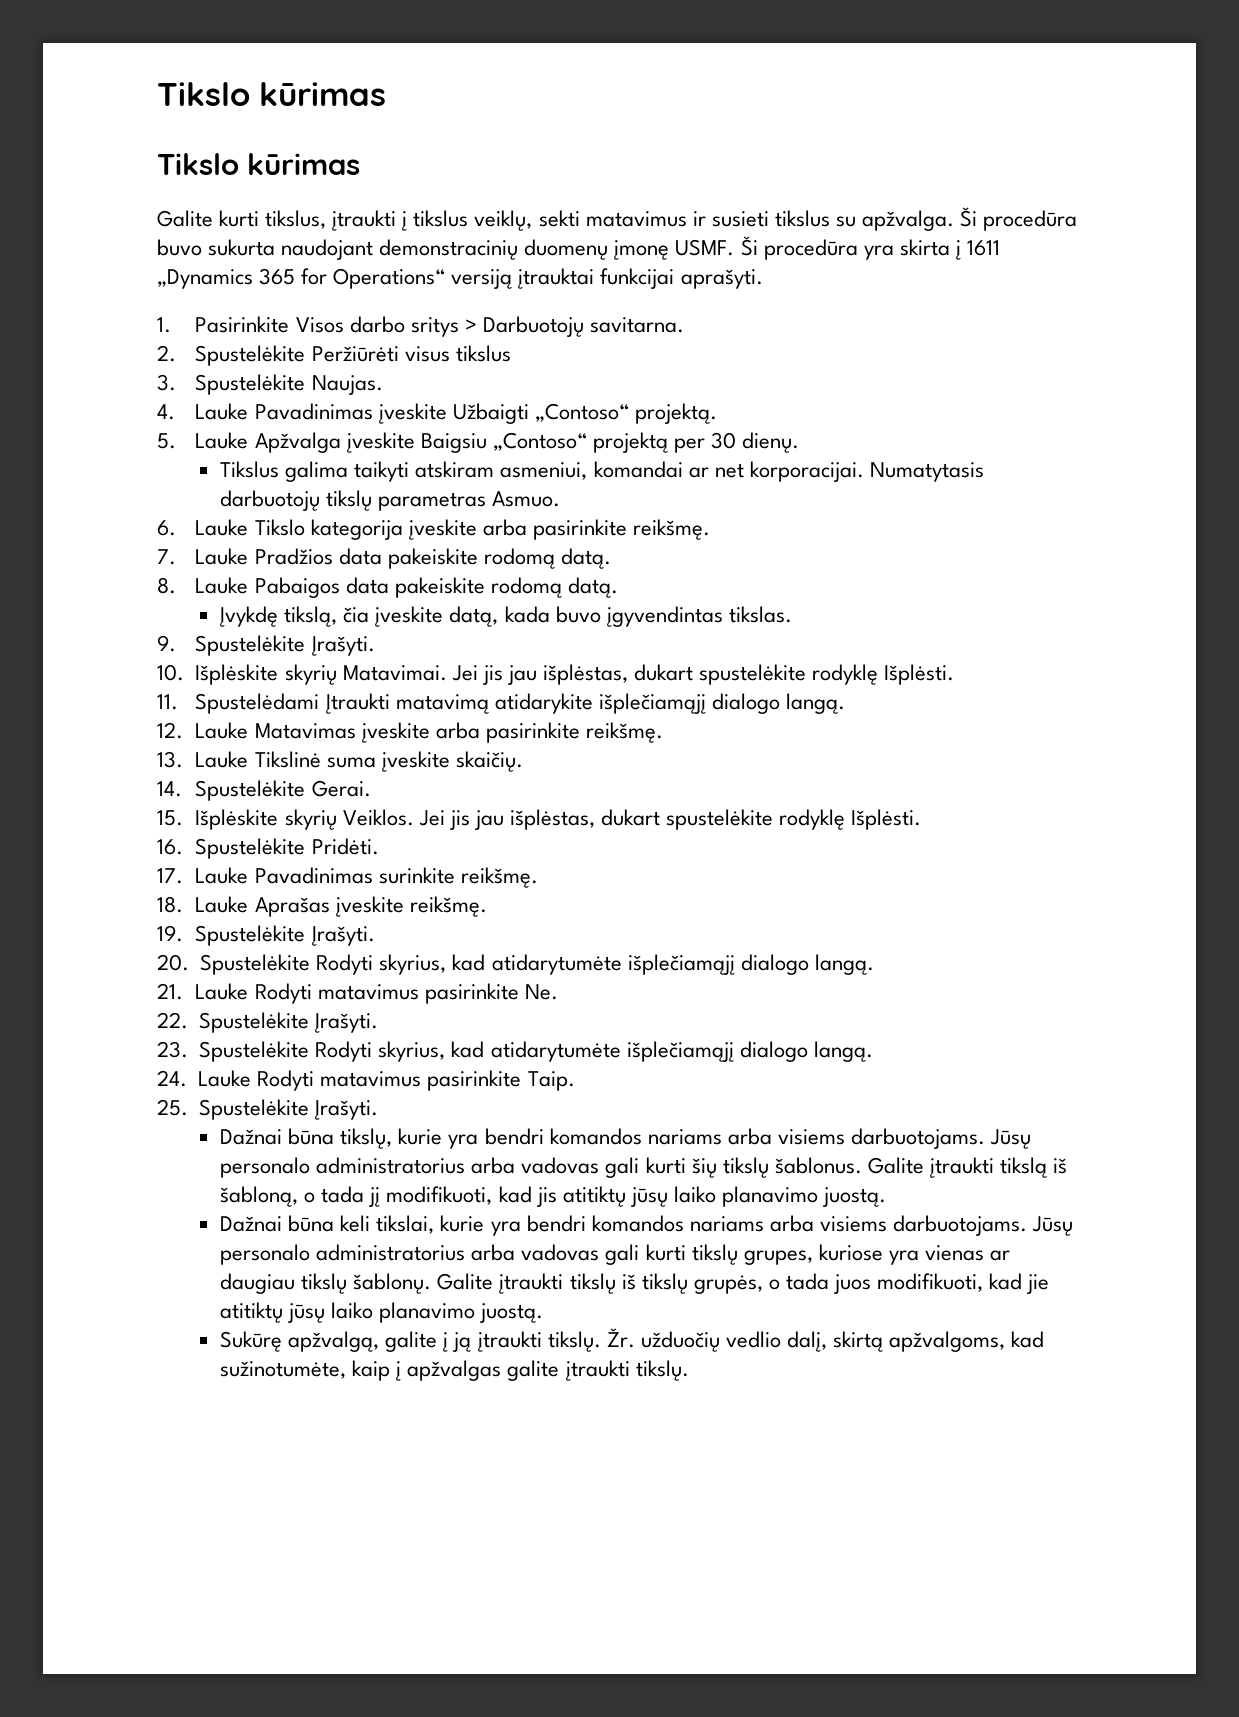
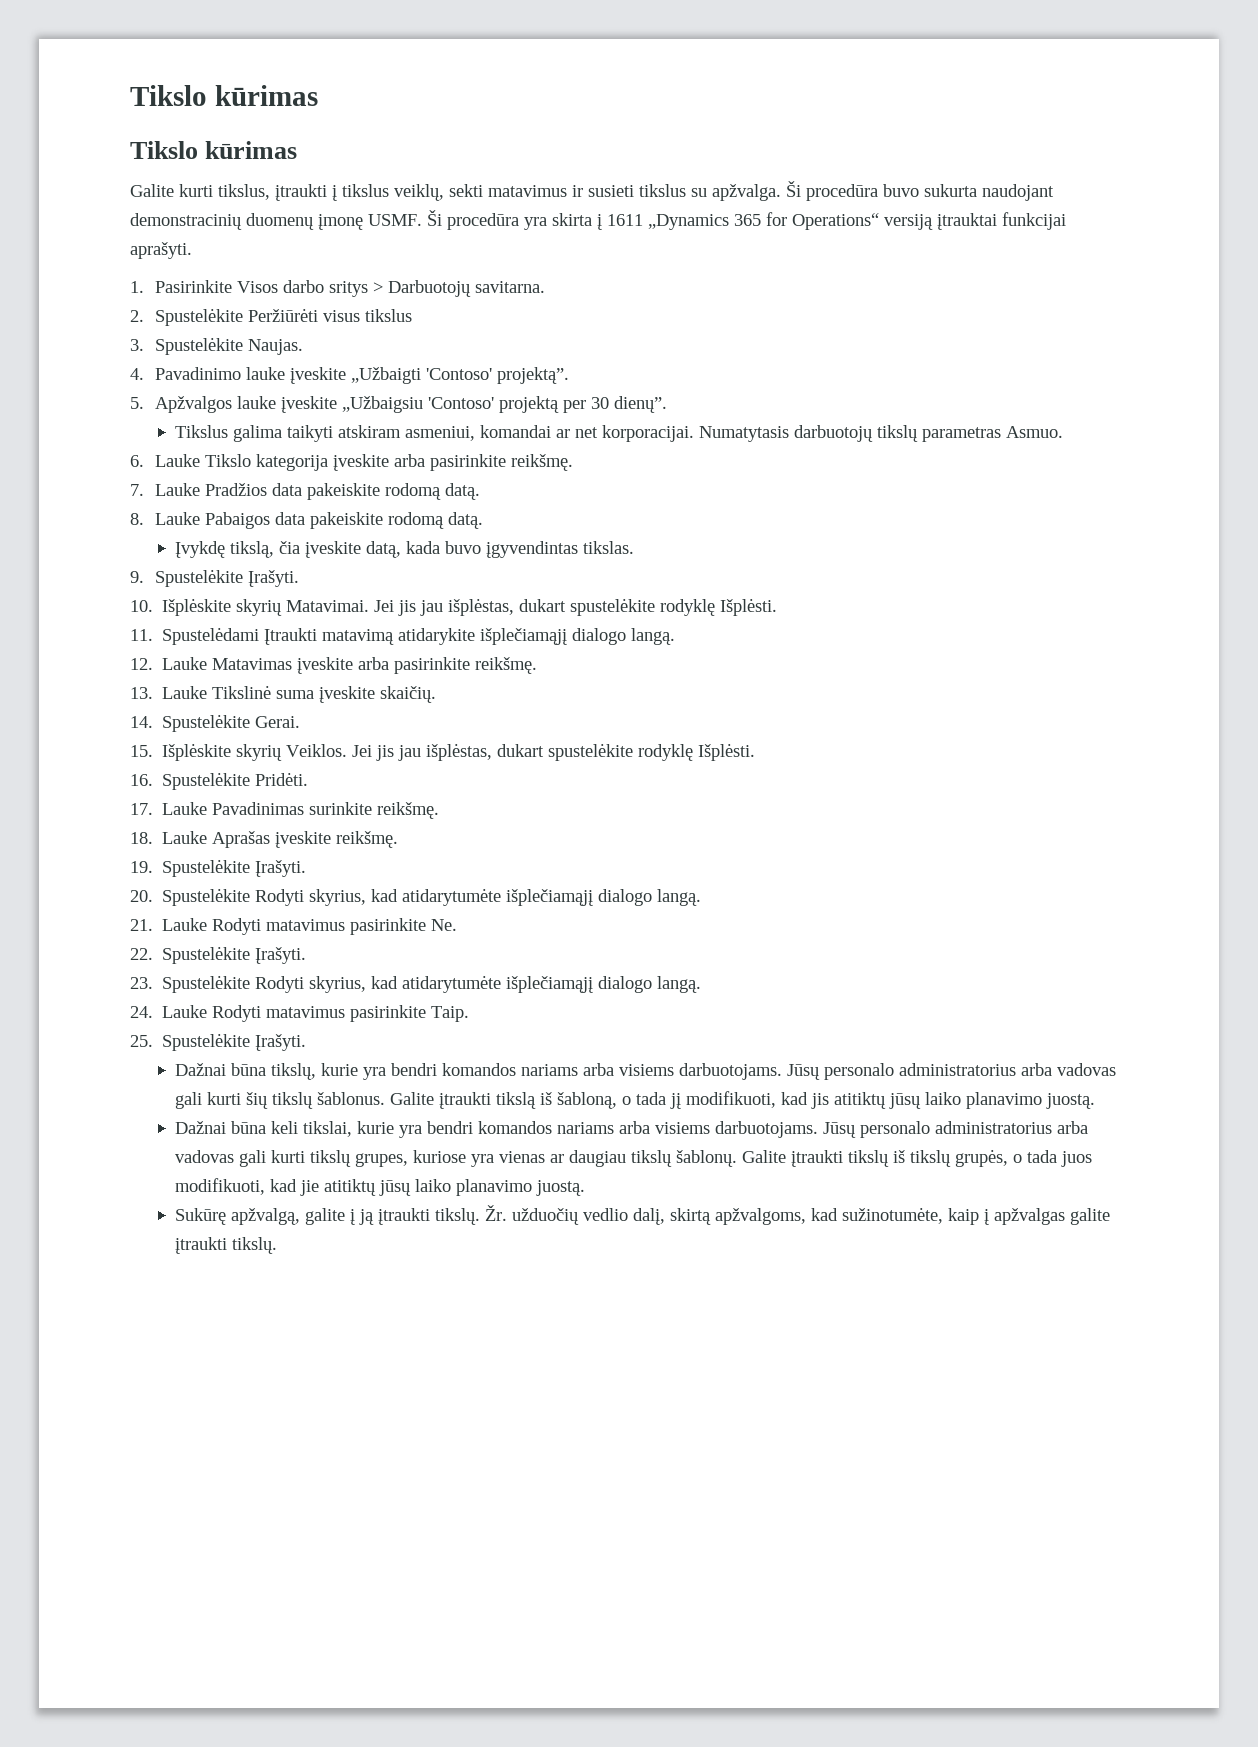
- 4. Lauke Pavadinimas įveskite Užbaigti „Contoso“ projektą.
- 5. Lauke Apžvalga įveskite Baigsiu „Contoso“ projektą per 30 dienų.
+ 4. Pavadinimo lauke įveskite „Užbaigti 'Contoso' projektą”.
+ 5. Apžvalgos lauke įveskite „Užbaigsiu 'Contoso' projektą per 30 dienų”.

